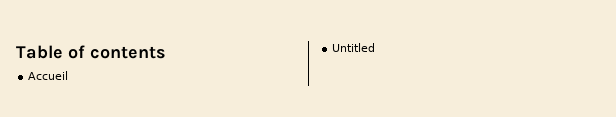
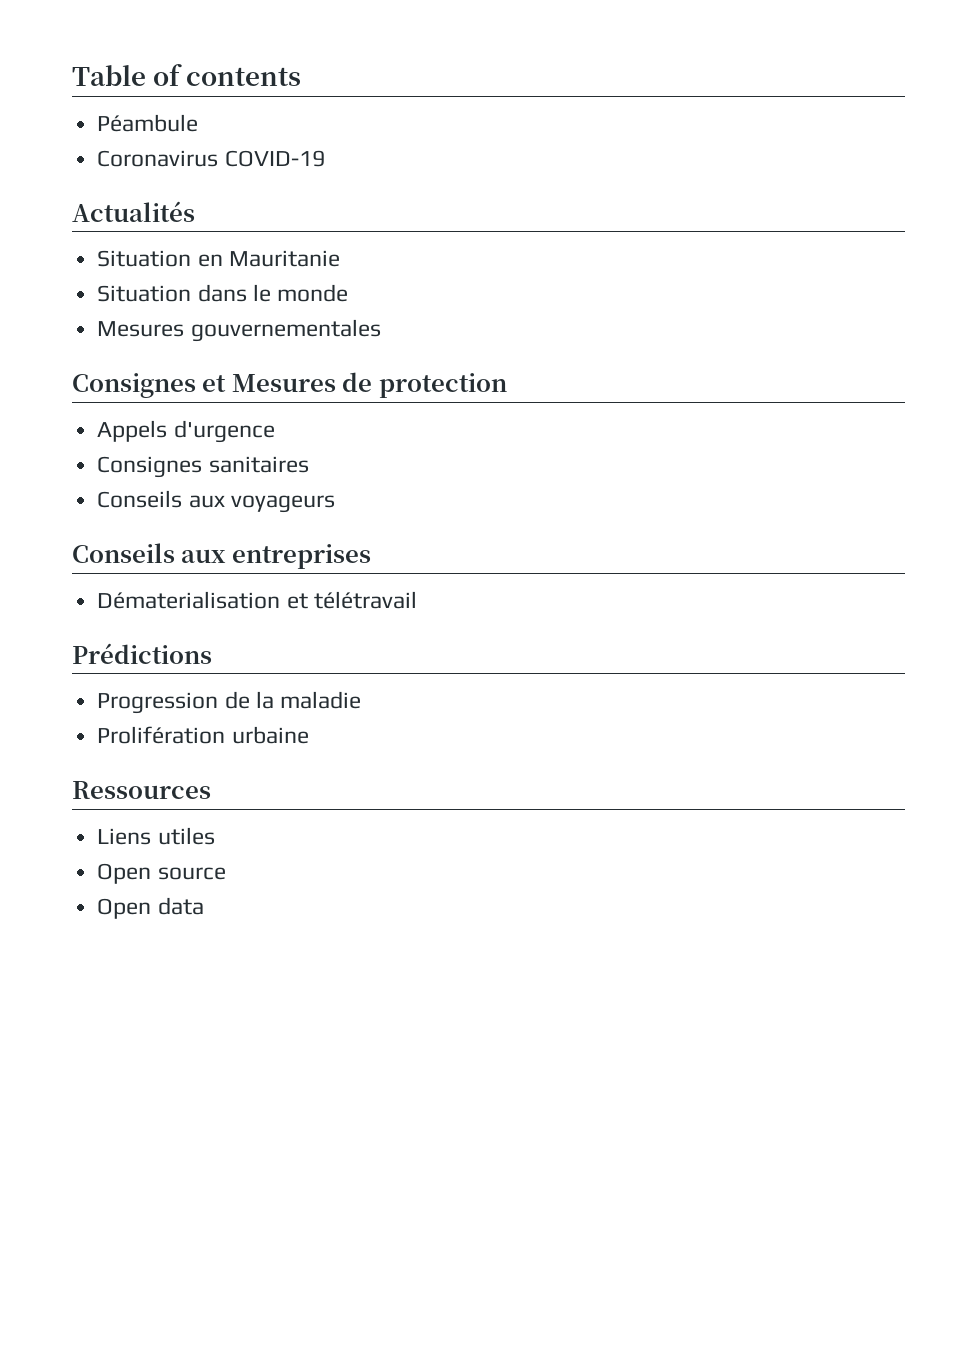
- Accueil
- Untitled
+ Péambule
+ Coronavirus COVID-19
+ Actualités
+ Situation en Mauritanie
+ Situation dans le monde
+ Mesures gouvernementales
+ Consignes et Mesures de protection
+ Appels d'urgence
+ Consignes sanitaires
+ Conseils aux voyageurs
+ Conseils aux entreprises
+ Dématerialisation et télétravail
+ Prédictions
+ Progression de la maladie
+ Prolifération urbaine
+ Ressources
+ Liens utiles
+ Open source
+ Open data

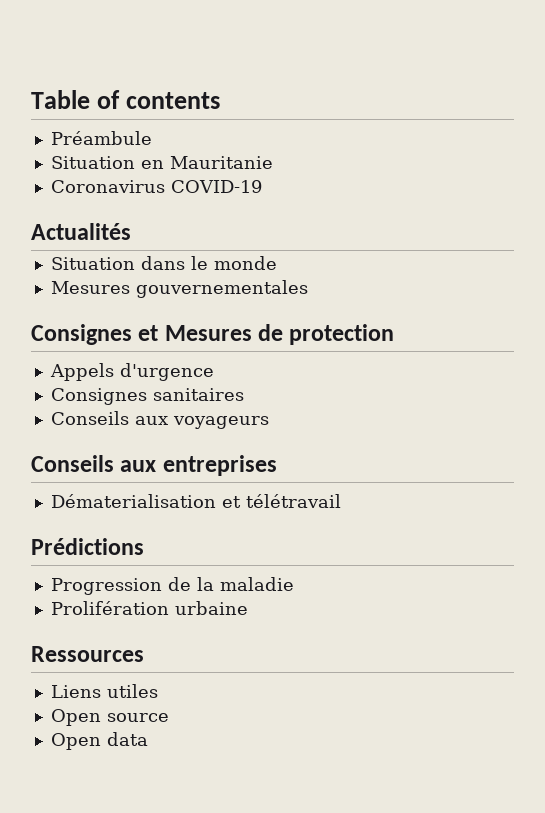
- Péambule
+ Préambule
+ Situation en Mauritanie
- Situation en Mauritanie

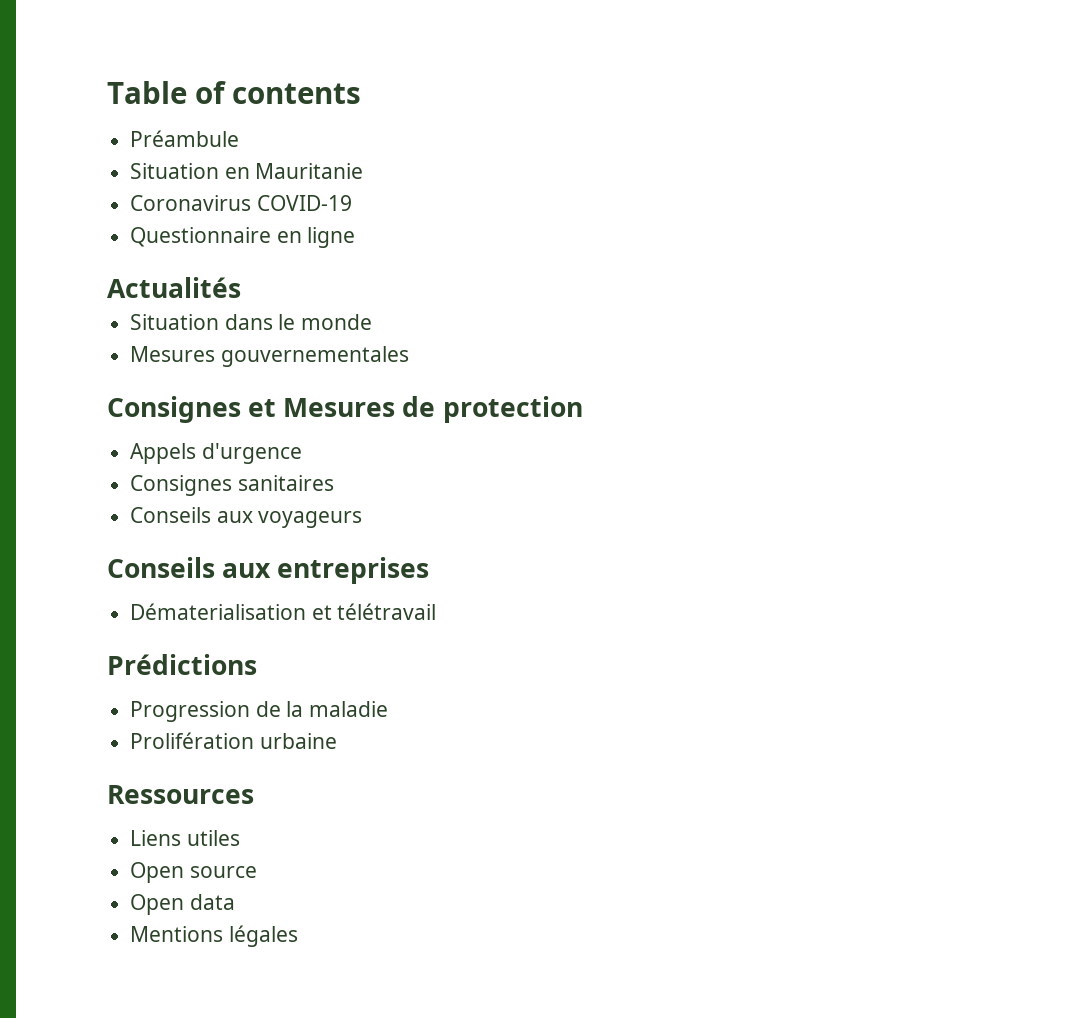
+ Questionnaire en ligne
+ Mentions légales

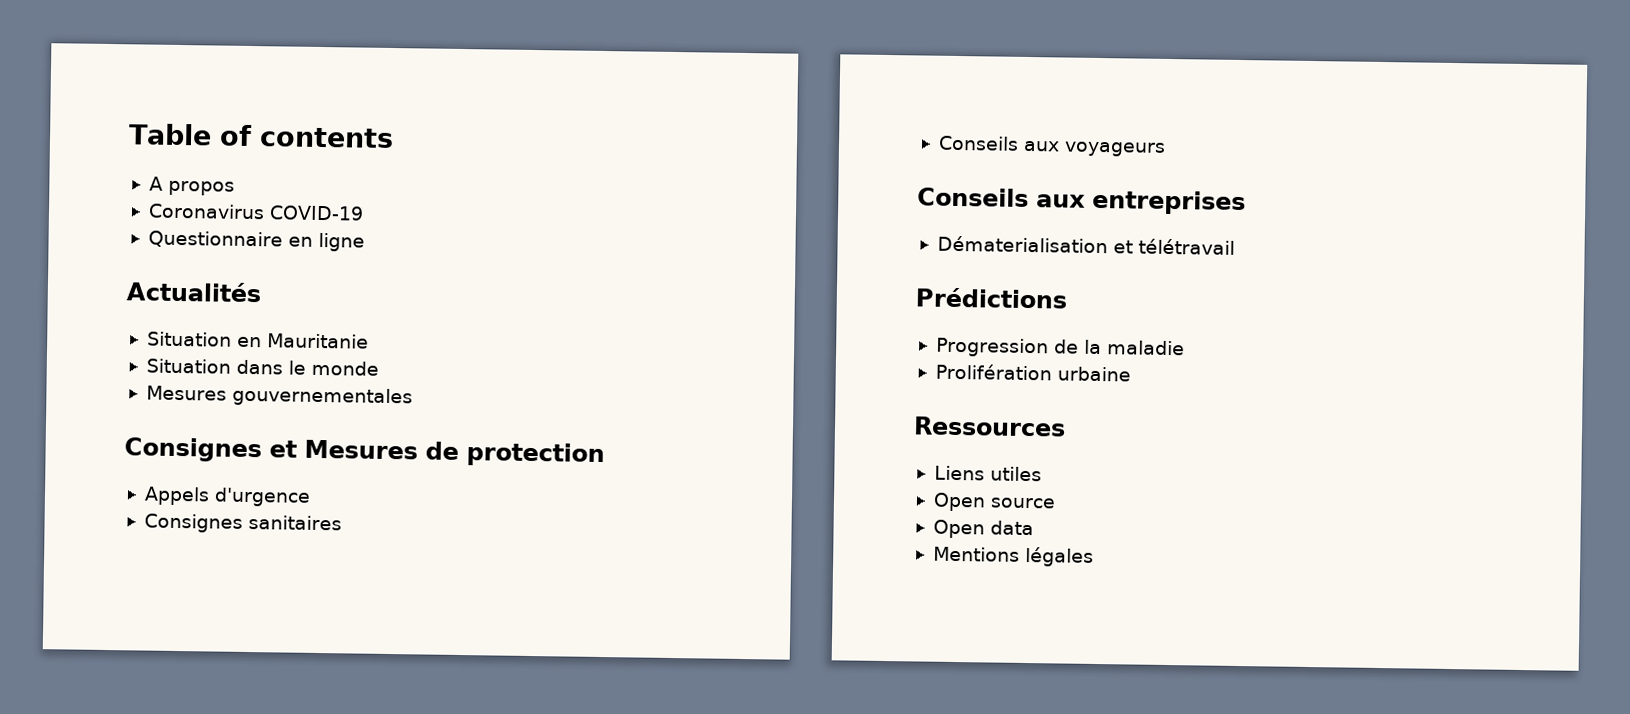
- Préambule
- Situation en Mauritanie
+ A propos
+ Situation en Mauritanie

